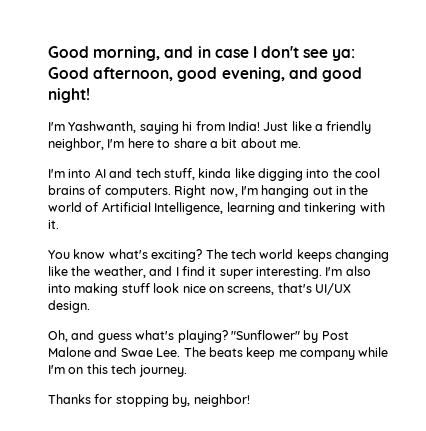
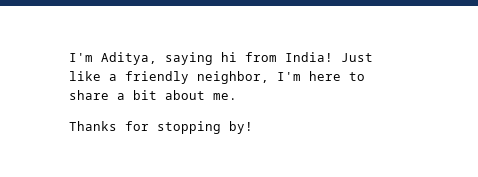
- Good morning, and in case I don't see ya: Good afternoon, good evening, and good night!
- I'm Yashwanth, saying hi from India!
+ I'm Aditya, saying hi from India!
- I'm into AI and tech stuff, kinda like digging into the cool brains of computers. Right now, I'm hanging out in the world of Artificial Intelligence, learning and tinkering with it.
- You know what's exciting? The tech world keeps changing like the weather, and I find it super interesting. I'm also into making stuff look nice on screens, that's UI/UX design.
- Oh, and guess what's playing? "Sunflower" by Post Malone and Swae Lee. The beats keep me company while I'm on this tech journey.
- Thanks for stopping by, neighbor!
+ Thanks for stopping by!

